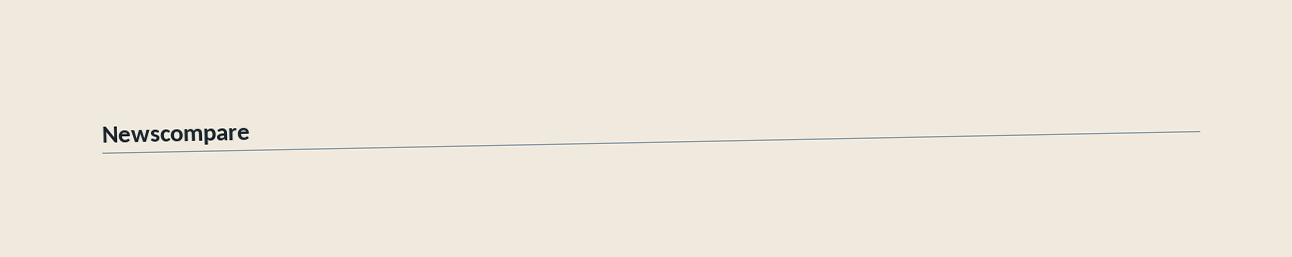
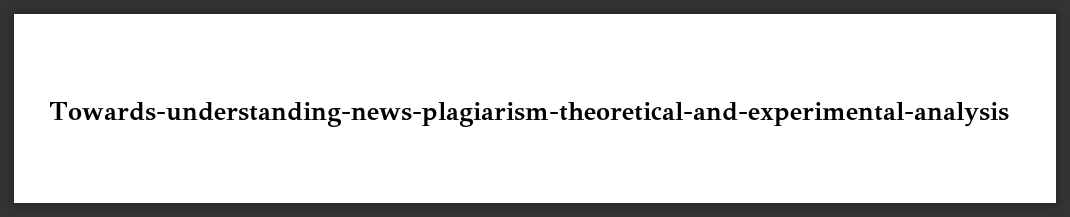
- Newscompare
+ Towards-understanding-news-plagiarism-theoretical-and-experimental-analysis

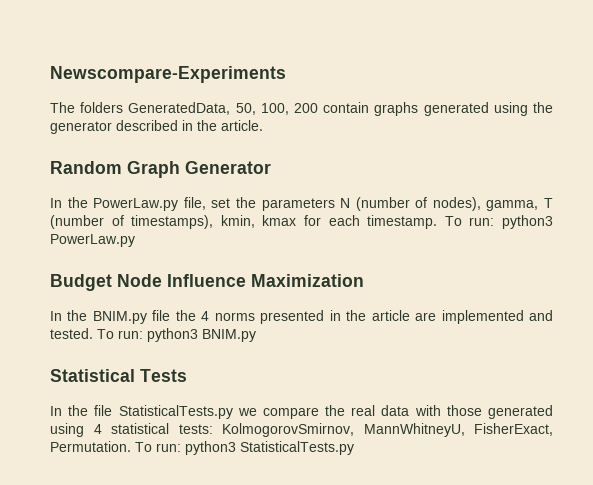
- Towards-understanding-news-plagiarism-theoretical-and-experimental-analysis
+ Newscompare-Experiments
+ The folders GeneratedData, 50, 100, 200 contain graphs generated using the generator described in the article.
+ Random Graph Generator
+ In the PowerLaw.py file, set the parameters N (number of nodes), gamma, T (number of timestamps), kmin, kmax for each timestamp. To run: python3 PowerLaw.py
+ Budget Node Influence Maximization
+ In the BNIM.py file the 4 norms presented in the article are implemented and tested. To run: python3 BNIM.py
+ Statistical Tests
+ In the file StatisticalTests.py we compare the real data with those generated using 4 statistical tests: KolmogorovSmirnov, MannWhitneyU, FisherExact, Permutation. To run: python3 StatisticalTests.py

